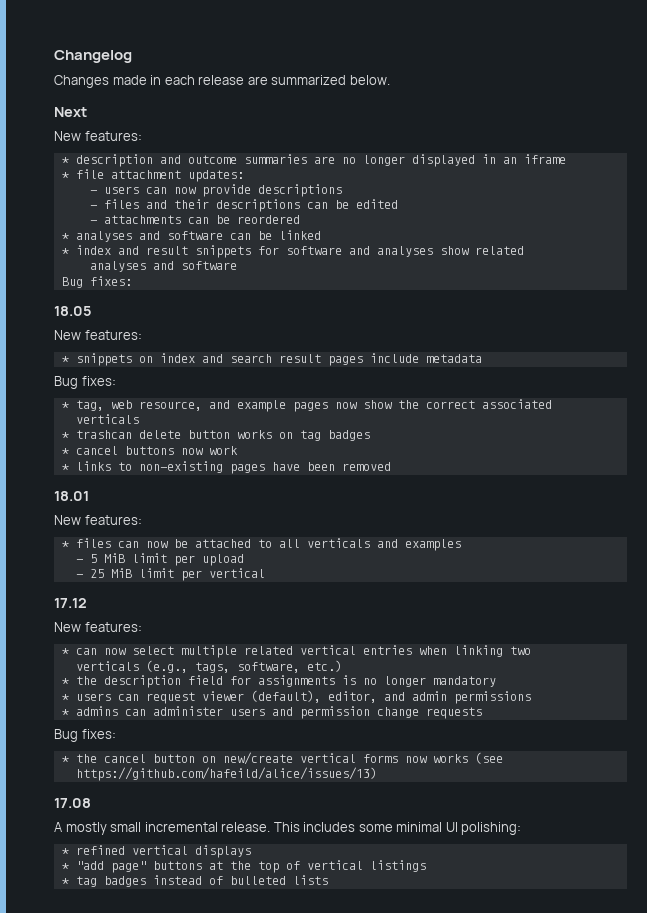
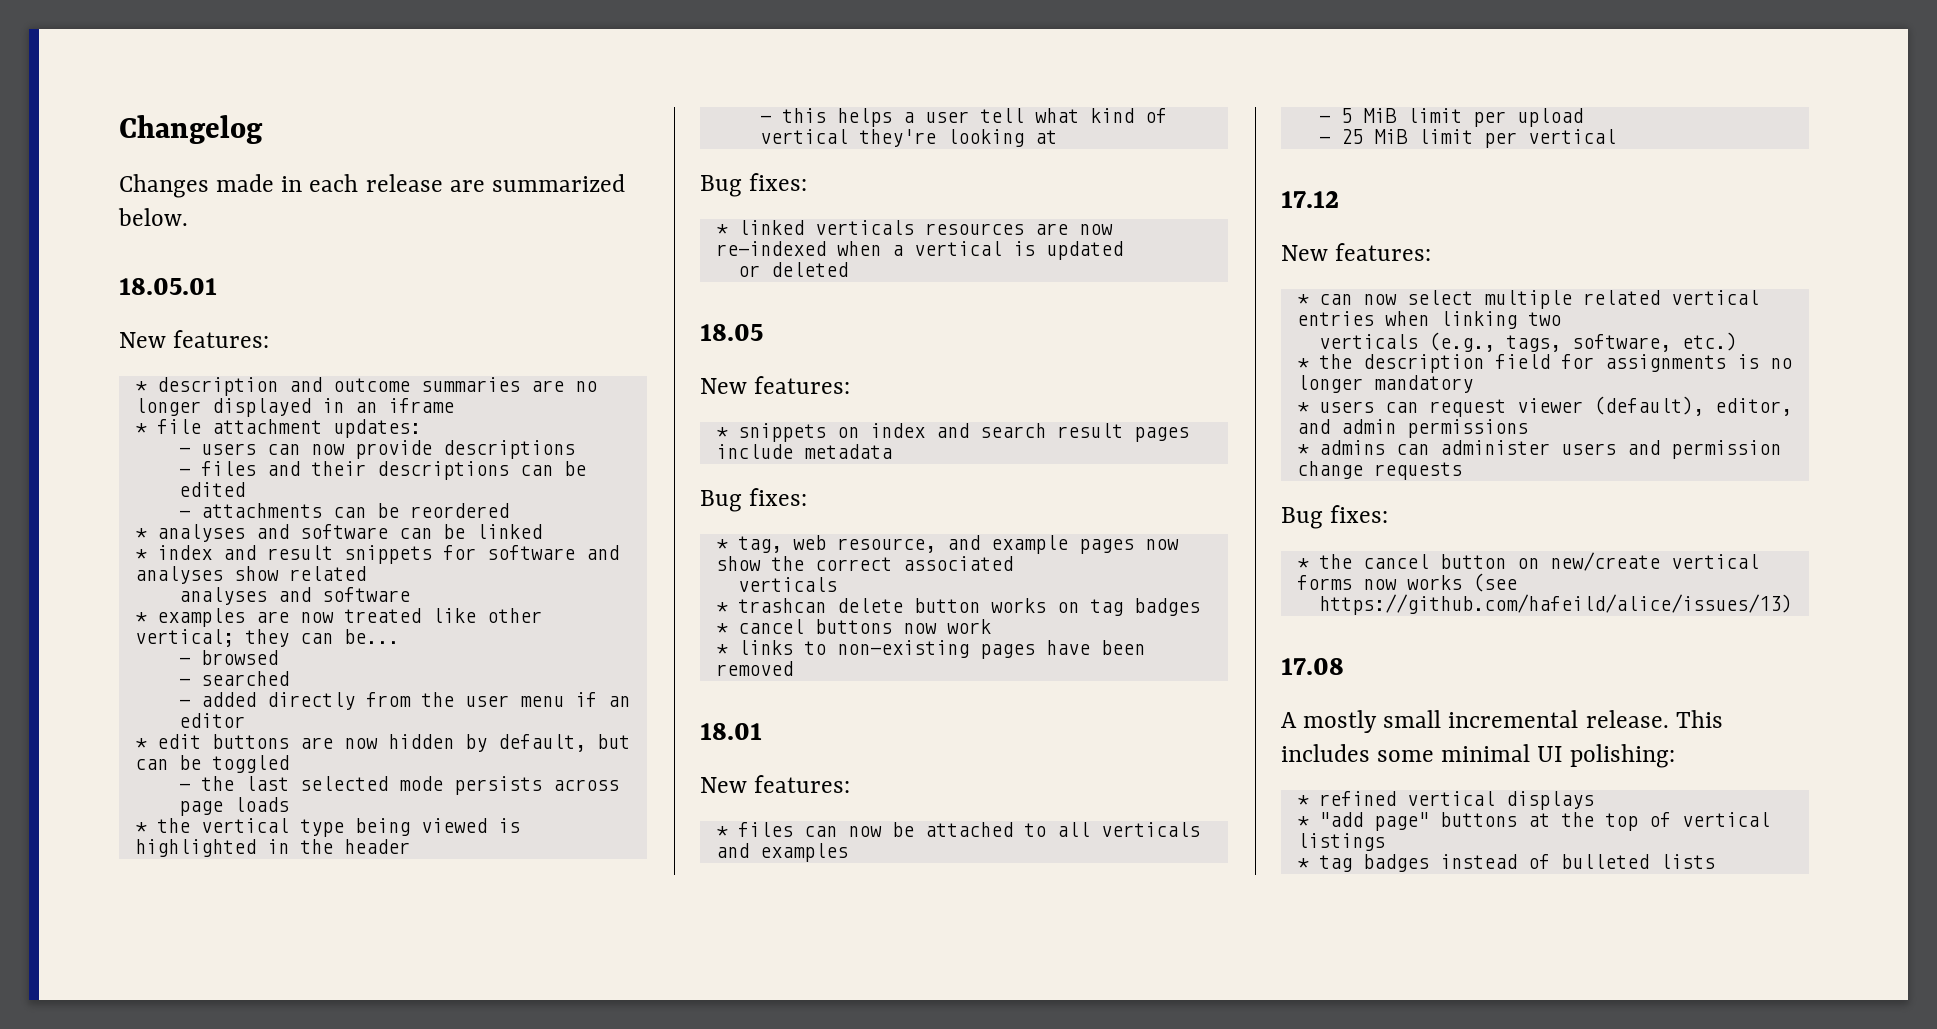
- Next
+ 18.05.01
  * index and result snippets for software and analyses show related
  analyses and software
+ * examples are now treated like other vertical; they can be...
+ - browsed
+ - searched
+ - added directly from the user menu if an editor
+ * edit buttons are now hidden by default, but can be toggled
+ - the last selected mode persists across page loads
+ * the vertical type being viewed is highlighted in the header
+ - this helps a user tell what kind of vertical they're looking at
  Bug fixes:
+ * linked verticals resources are now re-indexed when a vertical is updated
+ or deleted

